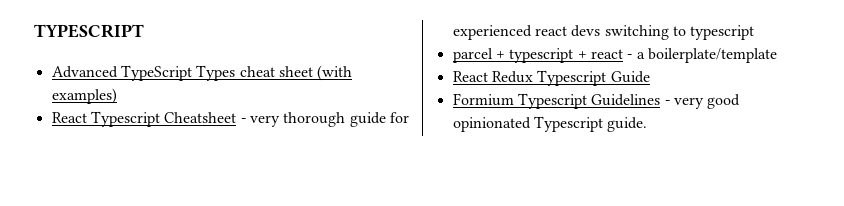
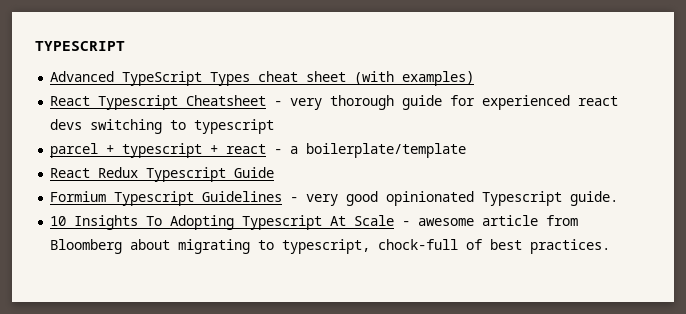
+ 10 Insights To Adopting Typescript At Scale - awesome article from Bloomberg about migrating to typescript, chock-full of best practices.

